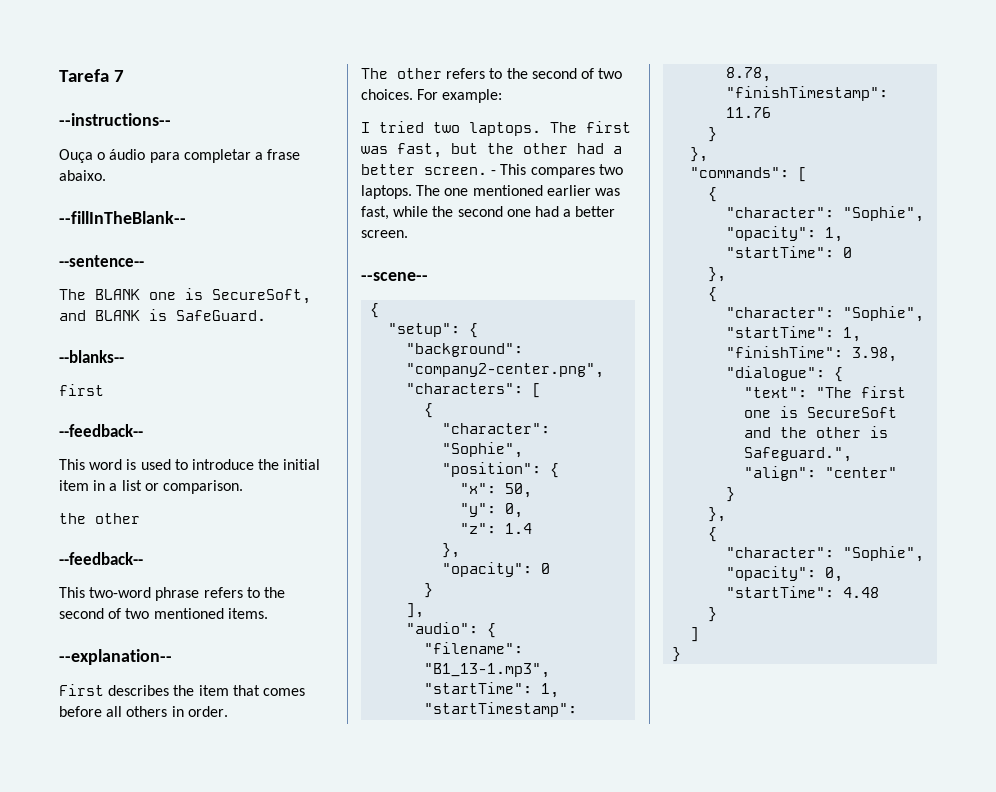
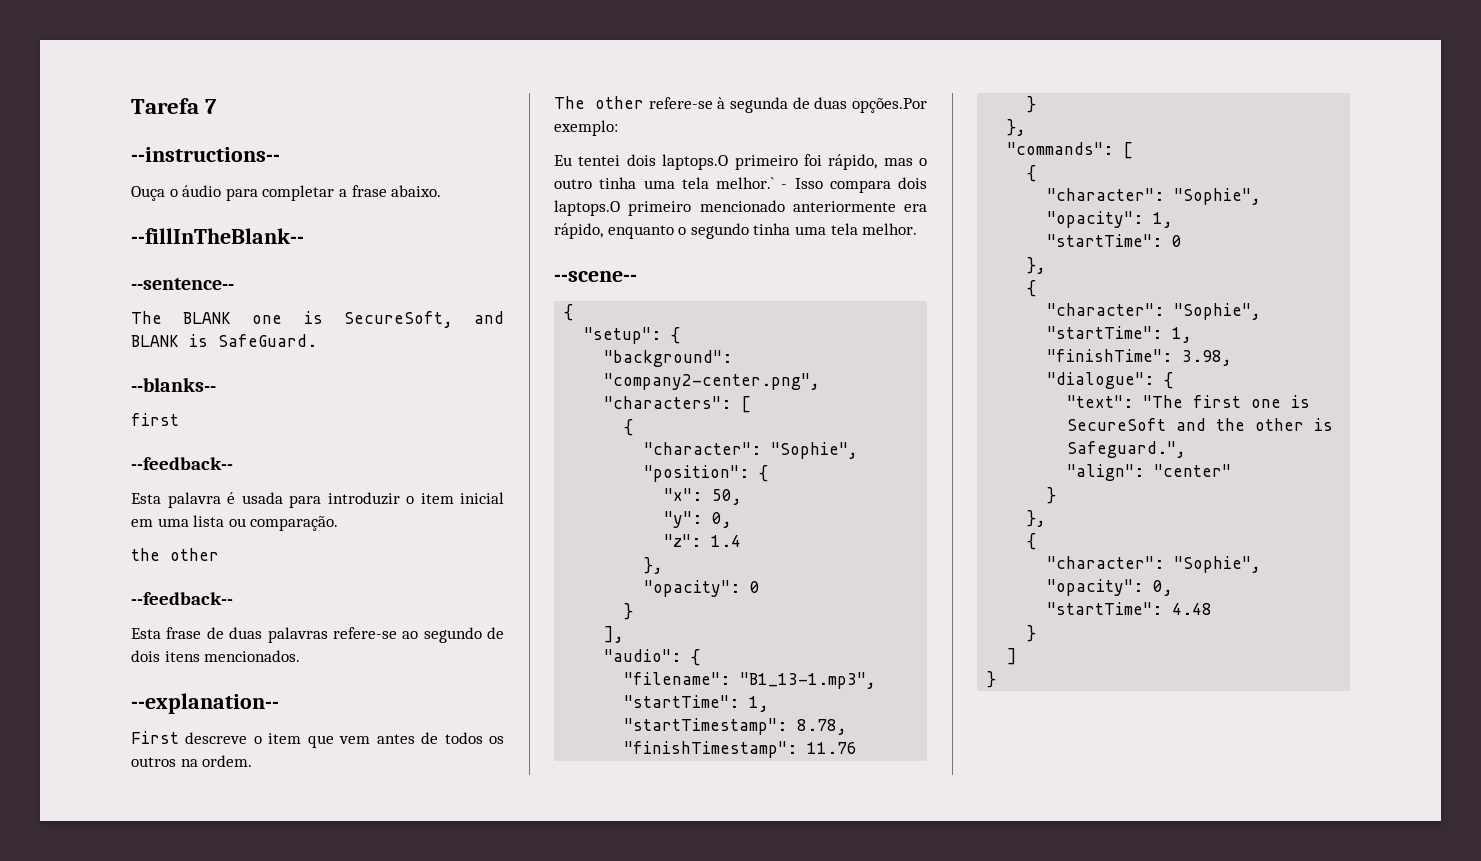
- This word is used to introduce the initial item in a list or comparison.
+ Esta palavra é usada para introduzir o item inicial em uma lista ou comparação.
  the other
  --feedback--
- This two-word phrase refers to the second of two mentioned items.
+ Esta frase de duas palavras refere-se ao segundo de dois itens mencionados.
  --explanation--
- First describes the item that comes before all others in order.
- The other refers to the second of two choices. For example:
- I tried two laptops. The first was fast, but the other had a better screen. - This compares two laptops. The one mentioned earlier was fast, while the second one had a better screen.
+ First descreve o item que vem antes de todos os outros na ordem.
+ The other refere-se à segunda de duas opções.Por exemplo:
+ Eu tentei dois laptops.O primeiro foi rápido, mas o outro tinha uma tela melhor.` - Isso compara dois laptops.O primeiro mencionado anteriormente era rápido, enquanto o segundo tinha uma tela melhor.

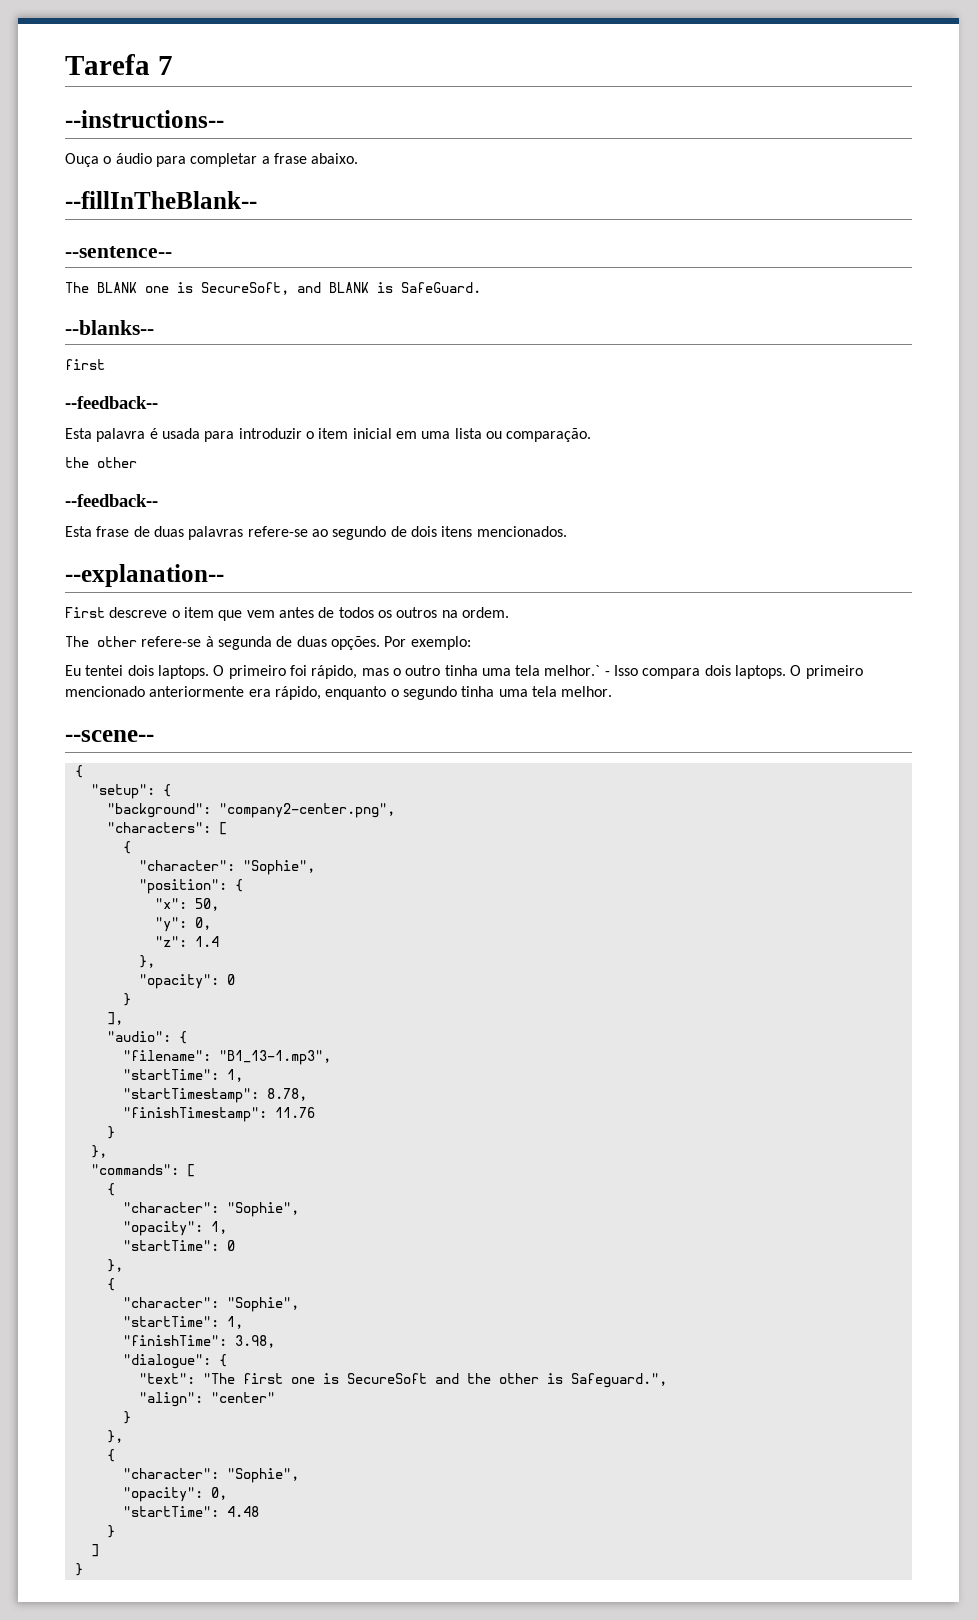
- The other refere-se à segunda de duas opções.Por exemplo:
+ The other refere-se à segunda de duas opções. Por exemplo:
- Eu tentei dois laptops.O primeiro foi rápido, mas o outro tinha uma tela melhor.` - Isso compara dois laptops.O primeiro mencionado anteriormente era rápido, enquanto o segundo tinha uma tela melhor.
+ Eu tentei dois laptops. O primeiro foi rápido, mas o outro tinha uma tela melhor.` - Isso compara dois laptops. O primeiro mencionado anteriormente era rápido, enquanto o segundo tinha uma tela melhor.

